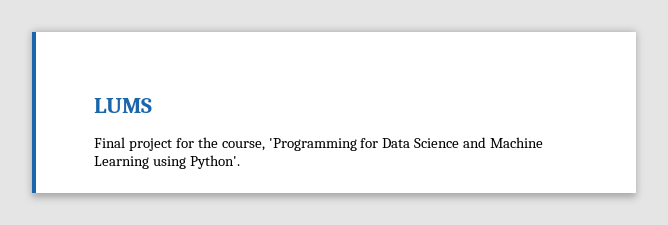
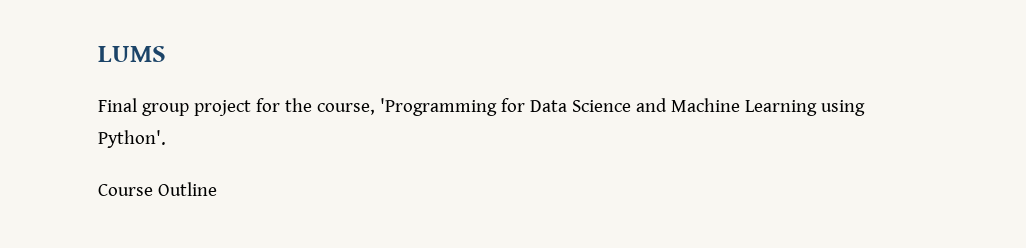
- Final project for the course, 'Programming for Data Science and Machine Learning using Python'.
+ Final group project for the course, 'Programming for Data Science and Machine Learning using Python'.
+ Course Outline

